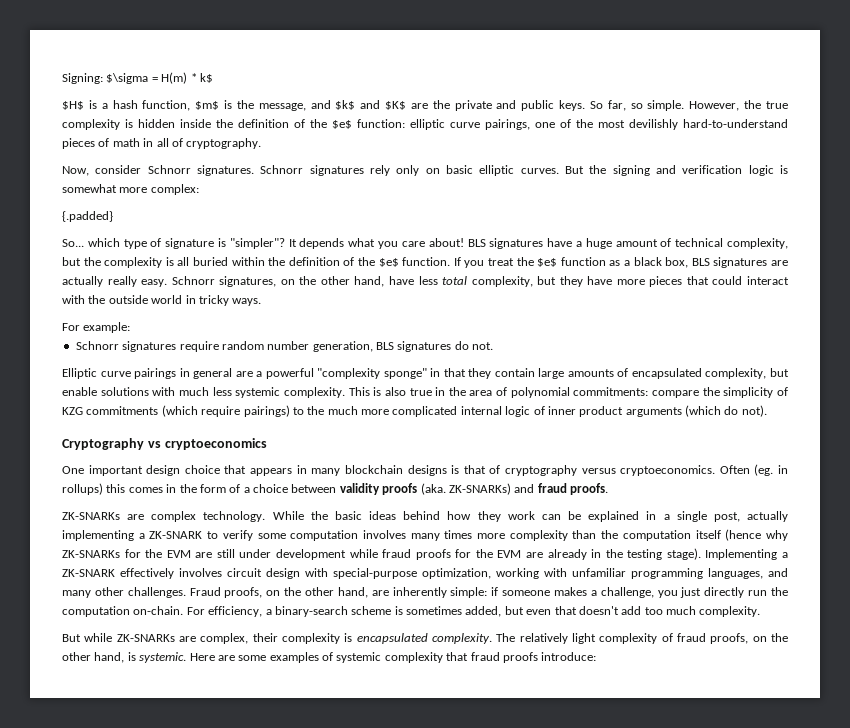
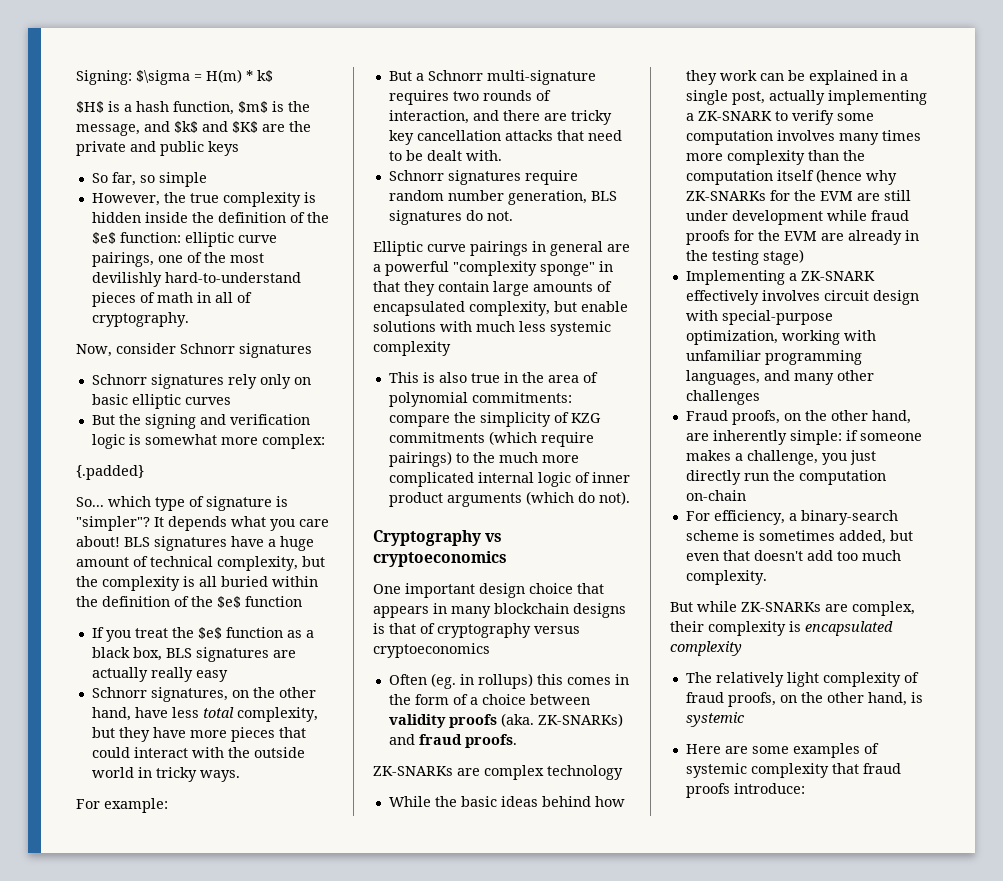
- $H$ is a hash function, $m$ is the message, and $k$ and $K$ are the private and public keys. So far, so simple. However, the true complexity is hidden inside the definition of the $e$ function: elliptic curve pairings, one of the most devilishly hard-to-understand pieces of math in all of cryptography.
+ $H$ is a hash function, $m$ is the message, and $k$ and $K$ are the private and public keys
+ So far, so simple
+ However, the true complexity is hidden inside the definition of the $e$ function: elliptic curve pairings, one of the most devilishly hard-to-understand pieces of math in all of cryptography.
- Now, consider Schnorr signatures. Schnorr signatures rely only on basic elliptic curves. But the signing and verification logic is somewhat more complex:
+ Now, consider Schnorr signatures
+ Schnorr signatures rely only on basic elliptic curves
+ But the signing and verification logic is somewhat more complex:
- BLS signatures have a huge amount of technical complexity, but the complexity is all buried within the definition of the $e$ function. If you treat the $e$ function as a black box, BLS signatures are actually really easy. Schnorr signatures, on the other hand, have less total complexity, but they have more pieces that could interact with the outside world in tricky ways.
+ BLS signatures have a huge amount of technical complexity, but the complexity is all buried within the definition of the $e$ function
+ If you treat the $e$ function as a black box, BLS signatures are actually really easy
+ Schnorr signatures, on the other hand, have less total complexity, but they have more pieces that could interact with the outside world in tricky ways.
+ But a Schnorr multi-signature requires two rounds of interaction, and there are tricky key cancellation attacks that need to be dealt with.
- Elliptic curve pairings in general are a powerful "complexity sponge" in that they contain large amounts of encapsulated complexity, but enable solutions with much less systemic complexity. This is also true in the area of polynomial commitments: compare the simplicity of KZG commitments (which require pairings) to the much more complicated internal logic of inner product arguments (which do not).
+ Elliptic curve pairings in general are a powerful "complexity sponge" in that they contain large amounts of encapsulated complexity, but enable solutions with much less systemic complexity
+ This is also true in the area of polynomial commitments: compare the simplicity of KZG commitments (which require pairings) to the much more complicated internal logic of inner product arguments (which do not).
- One important design choice that appears in many blockchain designs is that of cryptography versus cryptoeconomics. Often (eg. in rollups) this comes in the form of a choice between validity proofs (aka.
+ One important design choice that appears in many blockchain designs is that of cryptography versus cryptoeconomics
+ Often (eg. in rollups) this comes in the form of a choice between validity proofs (aka.
- ZK-SNARKs are complex technology. While the basic ideas behind how they work can be explained in a single post, actually implementing a ZK-SNARK to verify some computation involves many times more complexity than the computation itself (hence why ZK-SNARKs for the EVM are still under development while fraud proofs for the EVM are already in the testing stage). Implementing a ZK-SNARK effectively involves circuit design with special-purpose optimization, working with unfamiliar programming languages, and many other challenges. Fraud proofs, on the other hand, are inherently simple:
+ ZK-SNARKs are complex technology
+ While the basic ideas behind how they work can be explained in a single post, actually implementing a ZK-SNARK to verify some computation involves many times more complexity than the computation itself (hence why ZK-SNARKs for the EVM are still under development while fraud proofs for the EVM are already in the testing stage)
+ Implementing a ZK-SNARK effectively involves circuit design with special-purpose optimization, working with unfamiliar programming languages, and many other challenges
+ Fraud proofs, on the other hand, are inherently simple:
- if someone makes a challenge, you just directly run the computation on-chain. For efficiency, a binary-search scheme is sometimes added, but even that doesn't add too much complexity.
+ if someone makes a challenge, you just directly run the computation on-chain
+ For efficiency, a binary-search scheme is sometimes added, but even that doesn't add too much complexity.
- But while ZK-SNARKs are complex, their complexity is encapsulated complexity. The relatively light complexity of fraud proofs, on the other hand, is systemic. Here are some examples of systemic complexity that fraud proofs introduce:
+ But while ZK-SNARKs are complex, their complexity is encapsulated complexity
+ The relatively light complexity of fraud proofs, on the other hand, is systemic
+ Here are some examples of systemic complexity that fraud proofs introduce:

